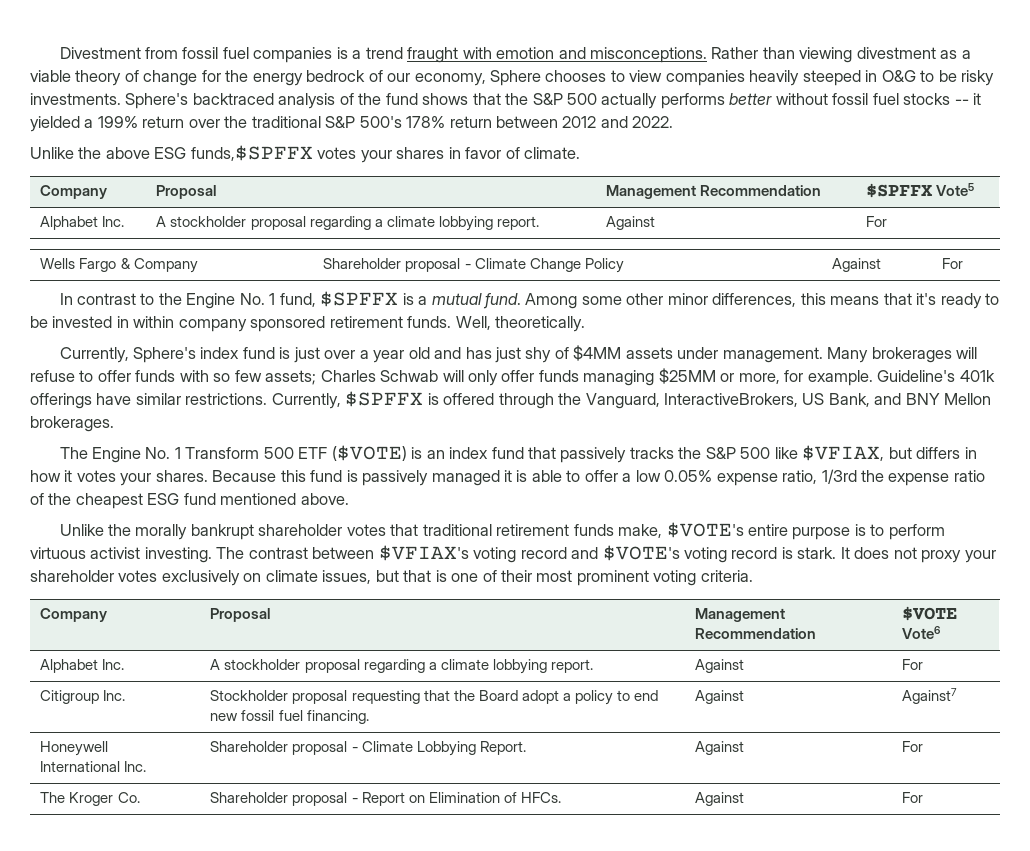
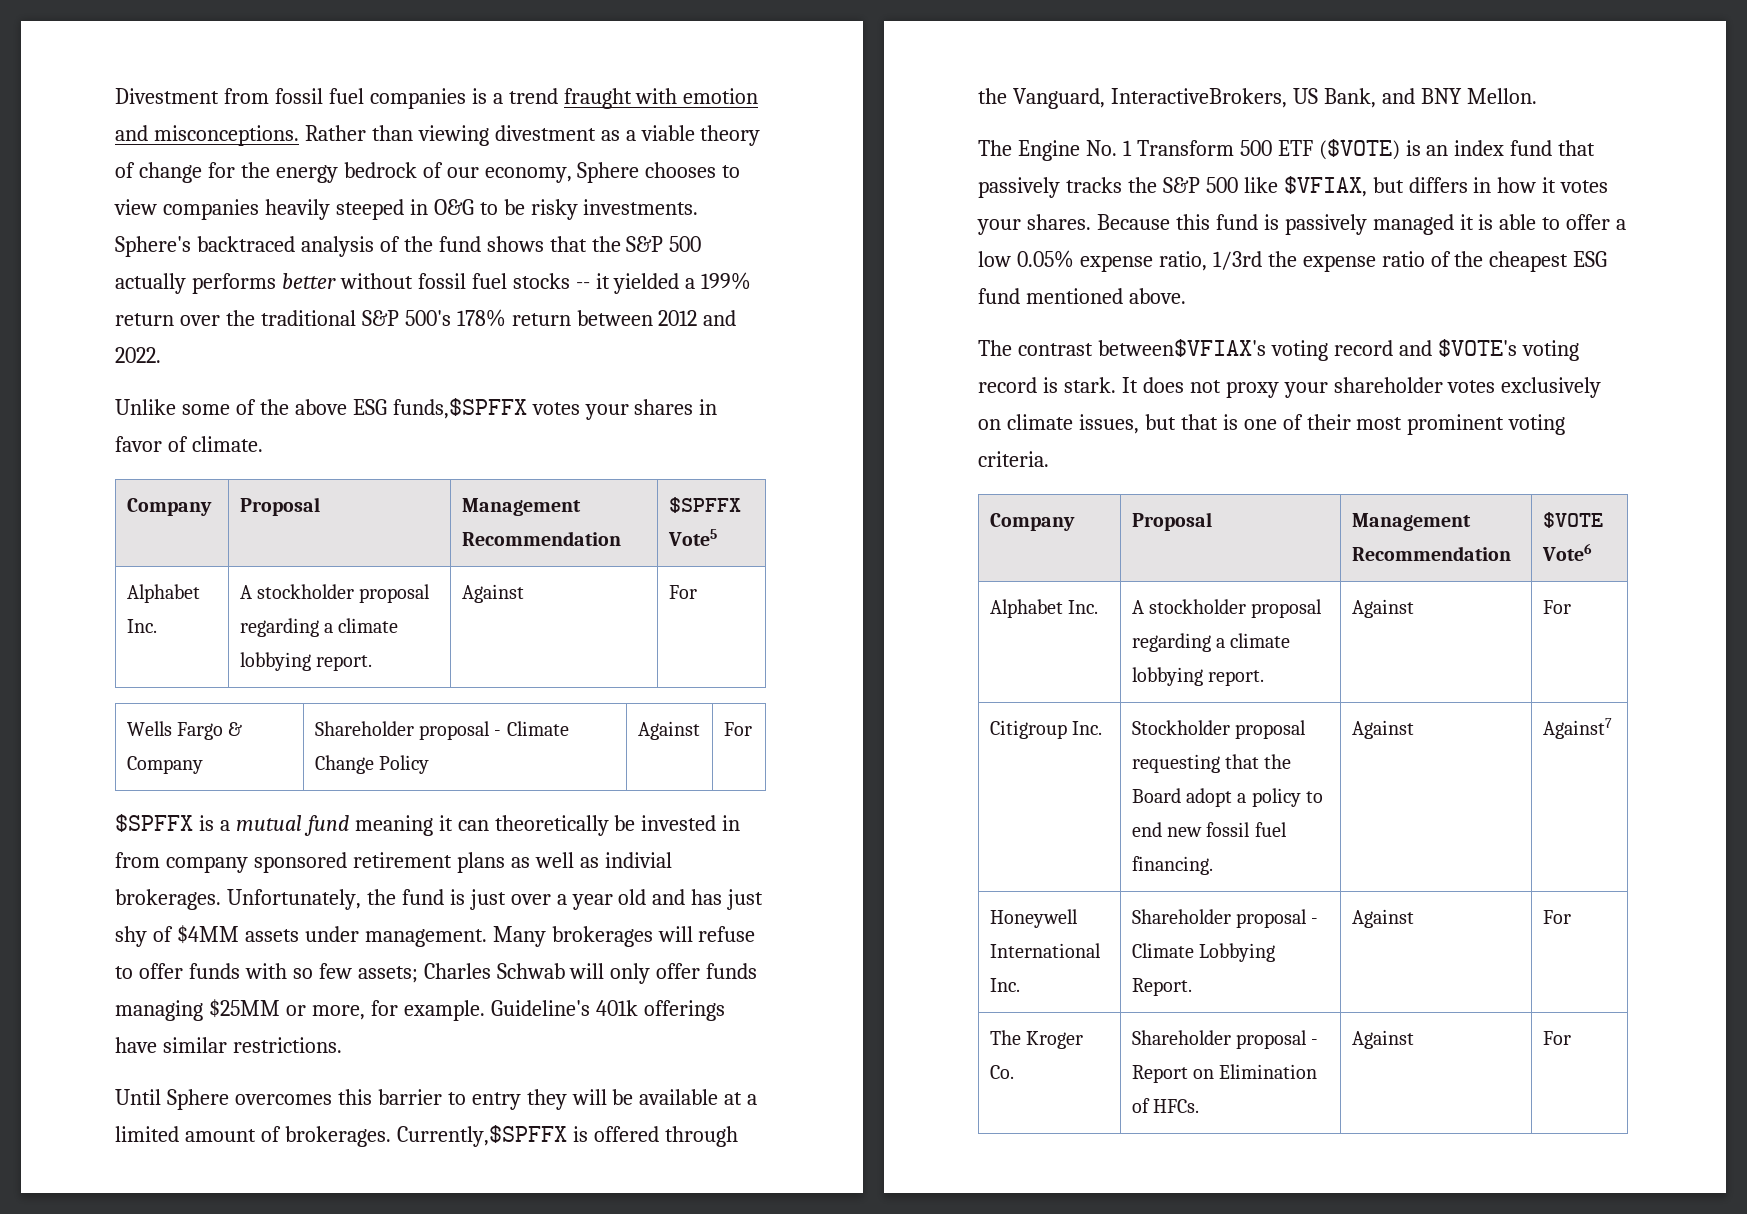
- Unlike the above ESG funds,$SPFFX votes your shares in favor of climate.
+ Unlike some of the above ESG funds,$SPFFX votes your shares in favor of climate.
- In contrast to the Engine No. 1 fund, $SPFFX is a mutual fund. Among some other minor differences, this means that it's ready to be invested in within company sponsored retirement funds. Well, theoretically.
- Currently, Sphere's index fund is just over a year old and has just shy of $4MM assets under management.
+ $SPFFX is a mutual fund meaning it can theoretically be invested in from company sponsored retirement plans as well as indivial brokerages. Unfortunately, the fund is just over a year old and has just shy of $4MM assets under management.
- Guideline's 401k offerings have similar restrictions. Currently, $SPFFX is offered through the Vanguard, InteractiveBrokers, US Bank, and BNY Mellon brokerages.
+ Guideline's 401k offerings have similar restrictions.
+ Until Sphere overcomes this barrier to entry they will be available at a limited amount of brokerages. Currently,$SPFFX is offered through the Vanguard, InteractiveBrokers, US Bank, and BNY Mellon.
- Unlike the morally bankrupt shareholder votes that traditional retirement funds make, $VOTE's entire purpose is to perform virtuous activist investing. The contrast between $VFIAX's voting record and $VOTE's voting record is stark.
+ The contrast between$VFIAX's voting record and $VOTE's voting record is stark.

